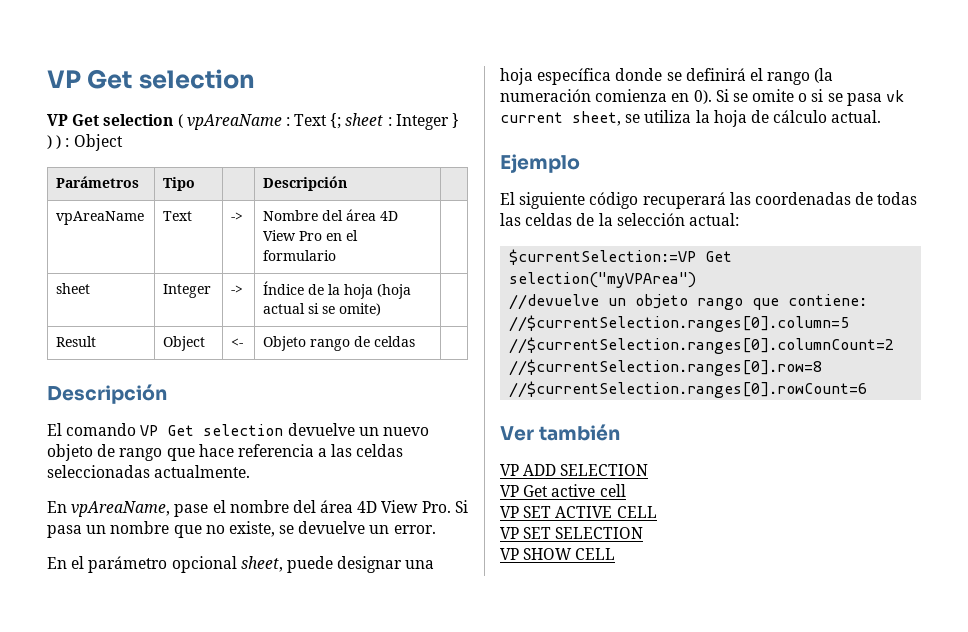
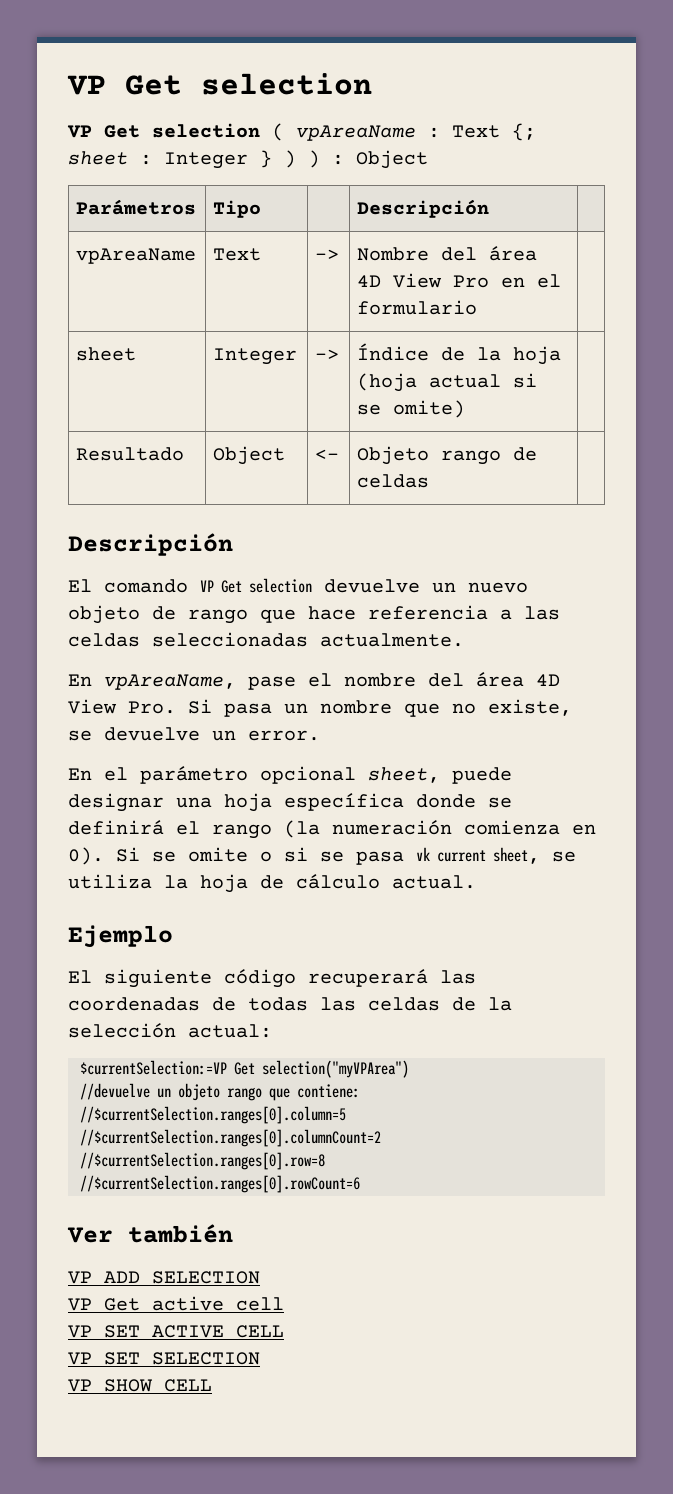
- Result | Object | <- | Objeto rango de celdas |
+ Resultado | Object | <- | Objeto rango de celdas |

